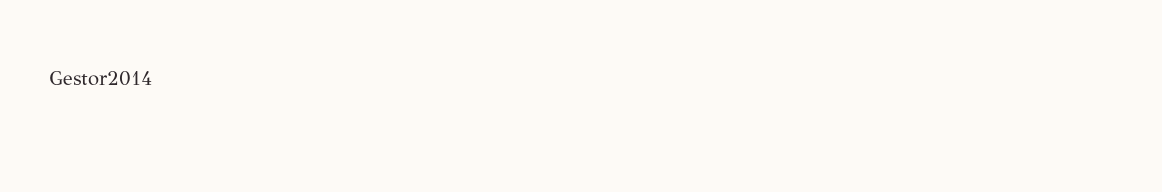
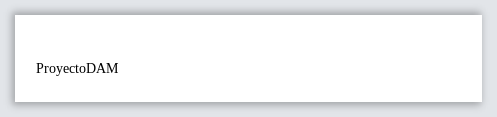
- Gestor2014
+ ProyectoDAM

